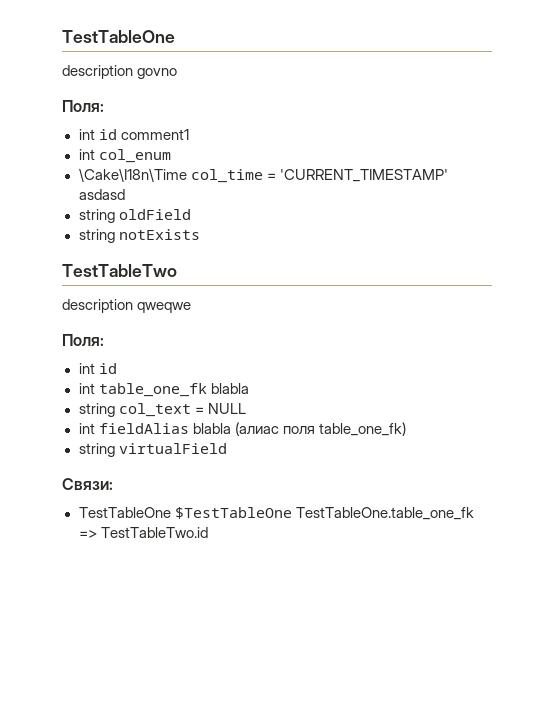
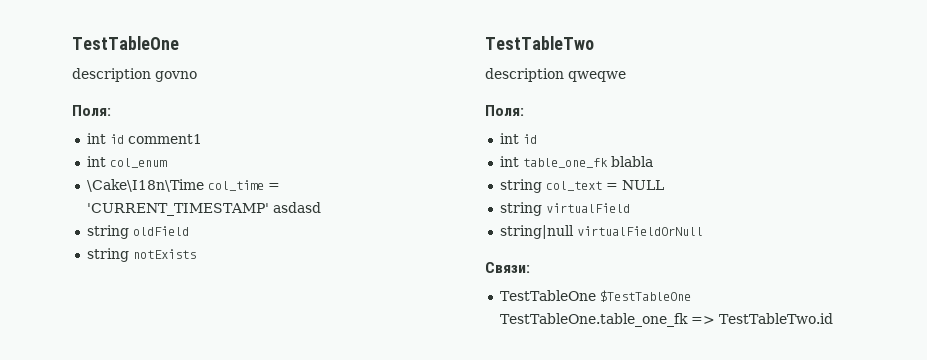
- int fieldAlias blabla (алиас поля table_one_fk)
+ string|null virtualFieldOrNull

